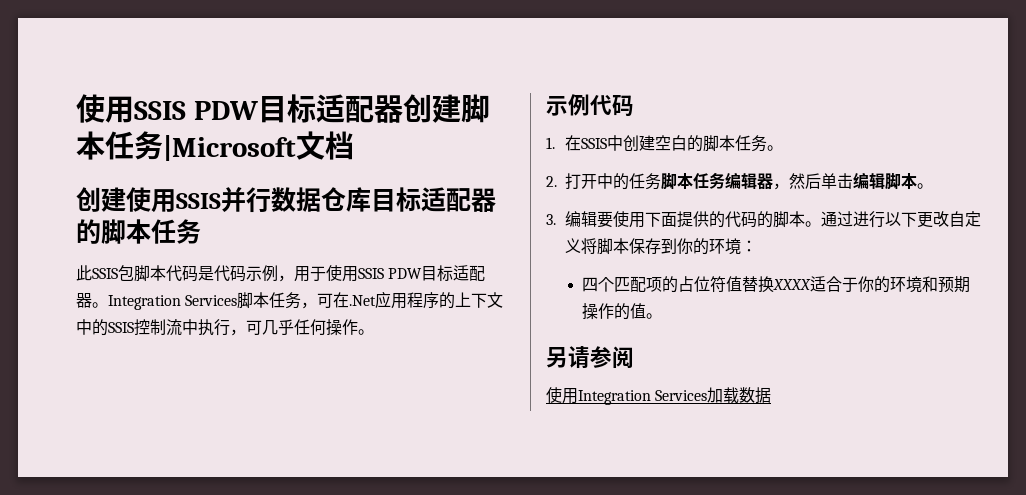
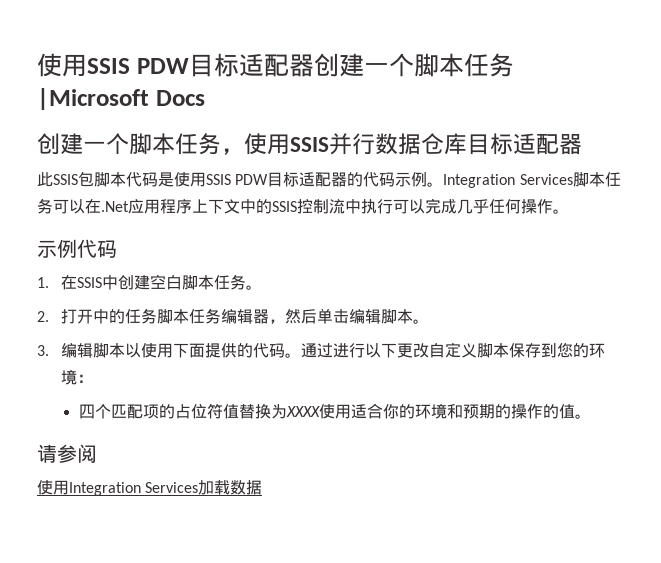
- 使用SSIS PDW目标适配器创建脚本任务|Microsoft文档
- 创建使用SSIS并行数据仓库目标适配器的脚本任务
+ 使用SSIS PDW目标适配器创建一个脚本任务|Microsoft Docs
+ 创建一个脚本任务，使用SSIS并行数据仓库目标适配器
- 此SSIS包脚本代码是代码示例，用于使用SSIS PDW目标适配器。
+ 此SSIS包脚本代码是使用SSIS PDW目标适配器的代码示例。
- Integration Services脚本任务，可在.Net应用程序的上下文中的SSIS控制流中执行，可几乎任何操作。
+ Integration Services脚本任务可以在.Net应用程序上下文中的SSIS控制流中执行可以完成几乎任何操作。
- 1.在SSIS中创建空白的脚本任务。
+ 1.在SSIS中创建空白脚本任务。
- 3.编辑要使用下面提供的代码的脚本。
+ 3.编辑脚本以使用下面提供的代码。
- 通过进行以下更改自定义将脚本保存到你的环境：
+ 通过进行以下更改自定义脚本保存到您的环境：
- 四个匹配项的占位符值替换XXXX适合于你的环境和预期操作的值。
+ 四个匹配项的占位符值替换为XXXX使用适合你的环境和预期的操作的值。
- 另请参阅
+ 请参阅

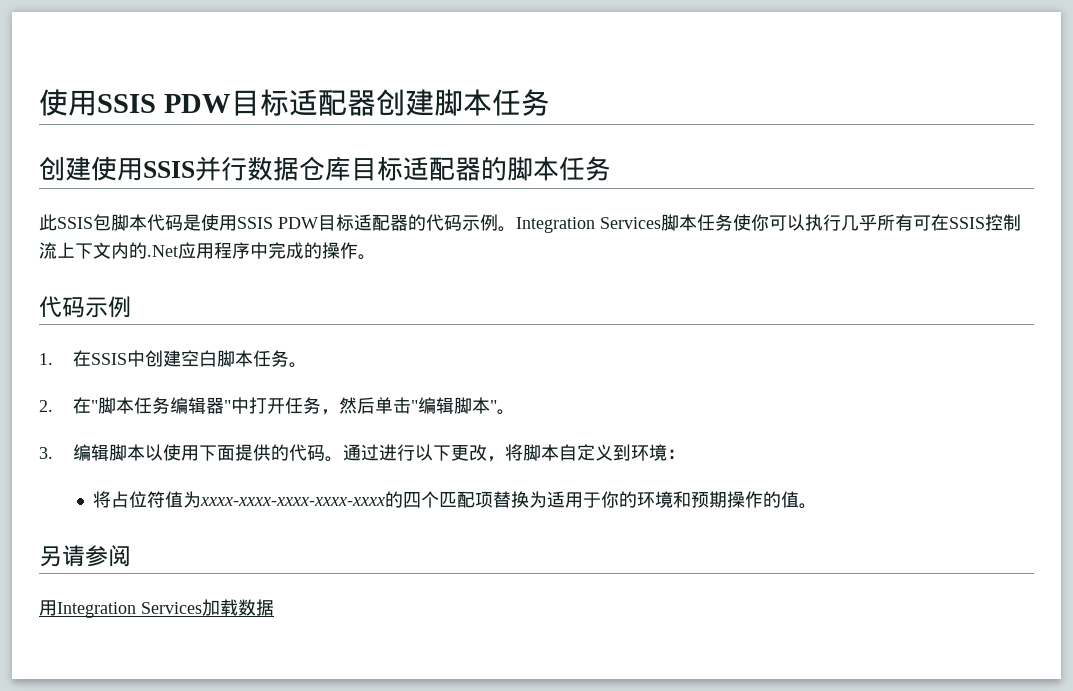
- 使用SSIS PDW目标适配器创建一个脚本任务|Microsoft Docs
- 创建一个脚本任务，使用SSIS并行数据仓库目标适配器
+ 使用SSIS PDW目标适配器创建脚本任务
+ 创建使用SSIS并行数据仓库目标适配器的脚本任务
- Integration Services脚本任务可以在.Net应用程序上下文中的SSIS控制流中执行可以完成几乎任何操作。
- 示例代码
+ Integration Services脚本任务使你可以执行几乎所有可在SSIS控制流上下文内的.Net应用程序中完成的操作。
+ 代码示例
- 2.打开中的任务脚本任务编辑器，然后单击编辑脚本。
+ 2.在"脚本任务编辑器"中打开任务，然后单击"编辑脚本"。
- 通过进行以下更改自定义脚本保存到您的环境：
- 四个匹配项的占位符值替换为XXXX使用适合你的环境和预期的操作的值。
+ 通过进行以下更改，将脚本自定义到环境：
+ 将占位符值为xxxx-xxxx-xxxx-xxxx-xxxx的四个匹配项替换为适用于你的环境和预期操作的值。
- 请参阅
+ 另请参阅
- 使用Integration Services加载数据
+ 用Integration Services加载数据

